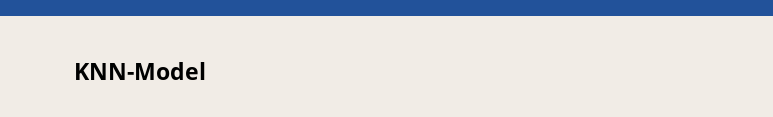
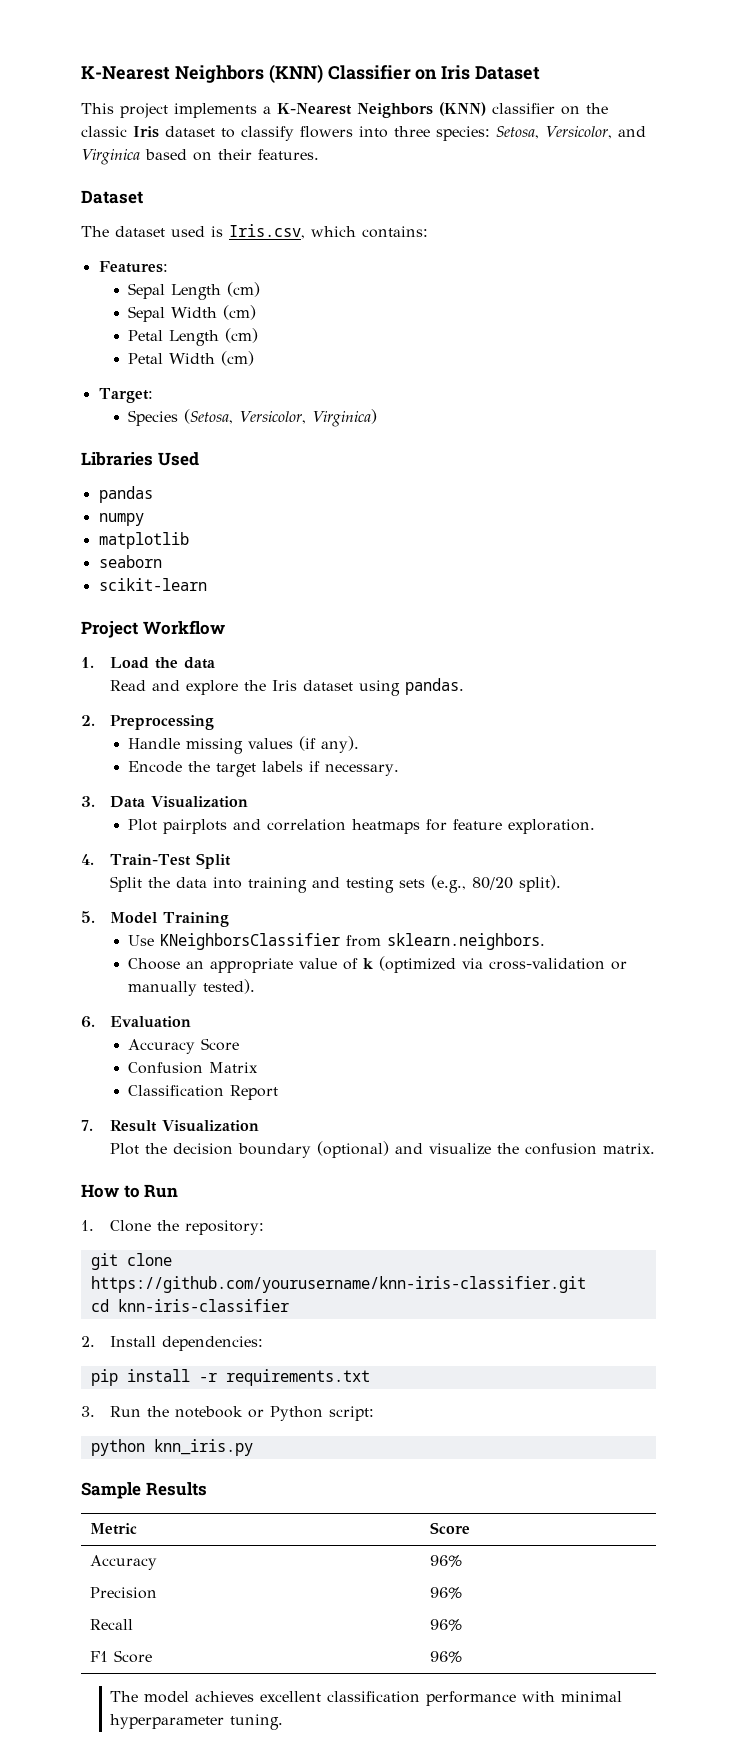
- KNN-Model
+ K-Nearest Neighbors (KNN) Classifier on Iris Dataset
+ This project implements a K-Nearest Neighbors (KNN) classifier on the classic Iris dataset to classify flowers into three species: Setosa, Versicolor, and Virginica based on their features.
+ Dataset
+ The dataset used is Iris.csv, which contains:
+ Features:
+ Sepal Length (cm)
+ Sepal Width (cm)
+ Petal Length (cm)
+ Petal Width (cm)
+ Target:
+ Species (Setosa, Versicolor, Virginica)
+ Libraries Used
+ pandas
+ numpy
+ matplotlib
+ seaborn
+ scikit-learn
+ Project Workflow
+ 1. Load the data
+ Read and explore the Iris dataset using pandas.
+ 2. Preprocessing
+ Handle missing values (if any).
+ Encode the target labels if necessary.
+ 3. Data Visualization
+ Plot pairplots and correlation heatmaps for feature exploration.
+ 4. Train-Test Split
+ Split the data into training and testing sets (e.g., 80/20 split).
+ 5. Model Training
+ Use KNeighborsClassifier from sklearn.neighbors.
+ Choose an appropriate value of k (optimized via cross-validation or manually tested).
+ 6. Evaluation
+ Accuracy Score
+ Confusion Matrix
+ Classification Report
+ 7. Result Visualization
+ Plot the decision boundary (optional) and visualize the confusion matrix.
+ How to Run
+ 1. Clone the repository:
+ git clone https://github.com/yourusername/knn-iris-classifier.git
+ cd knn-iris-classifier
+ 2. Install dependencies:
+ pip install -r requirements.txt
+ 3. Run the notebook or Python script:
+ python knn_iris.py
+ Sample Results
+ Metric | Score
+ Accuracy | 96%
+ Precision | 96%
+ Recall | 96%
+ F1 Score | 96%
+ The model achieves excellent classification performance with minimal hyperparameter tuning.

